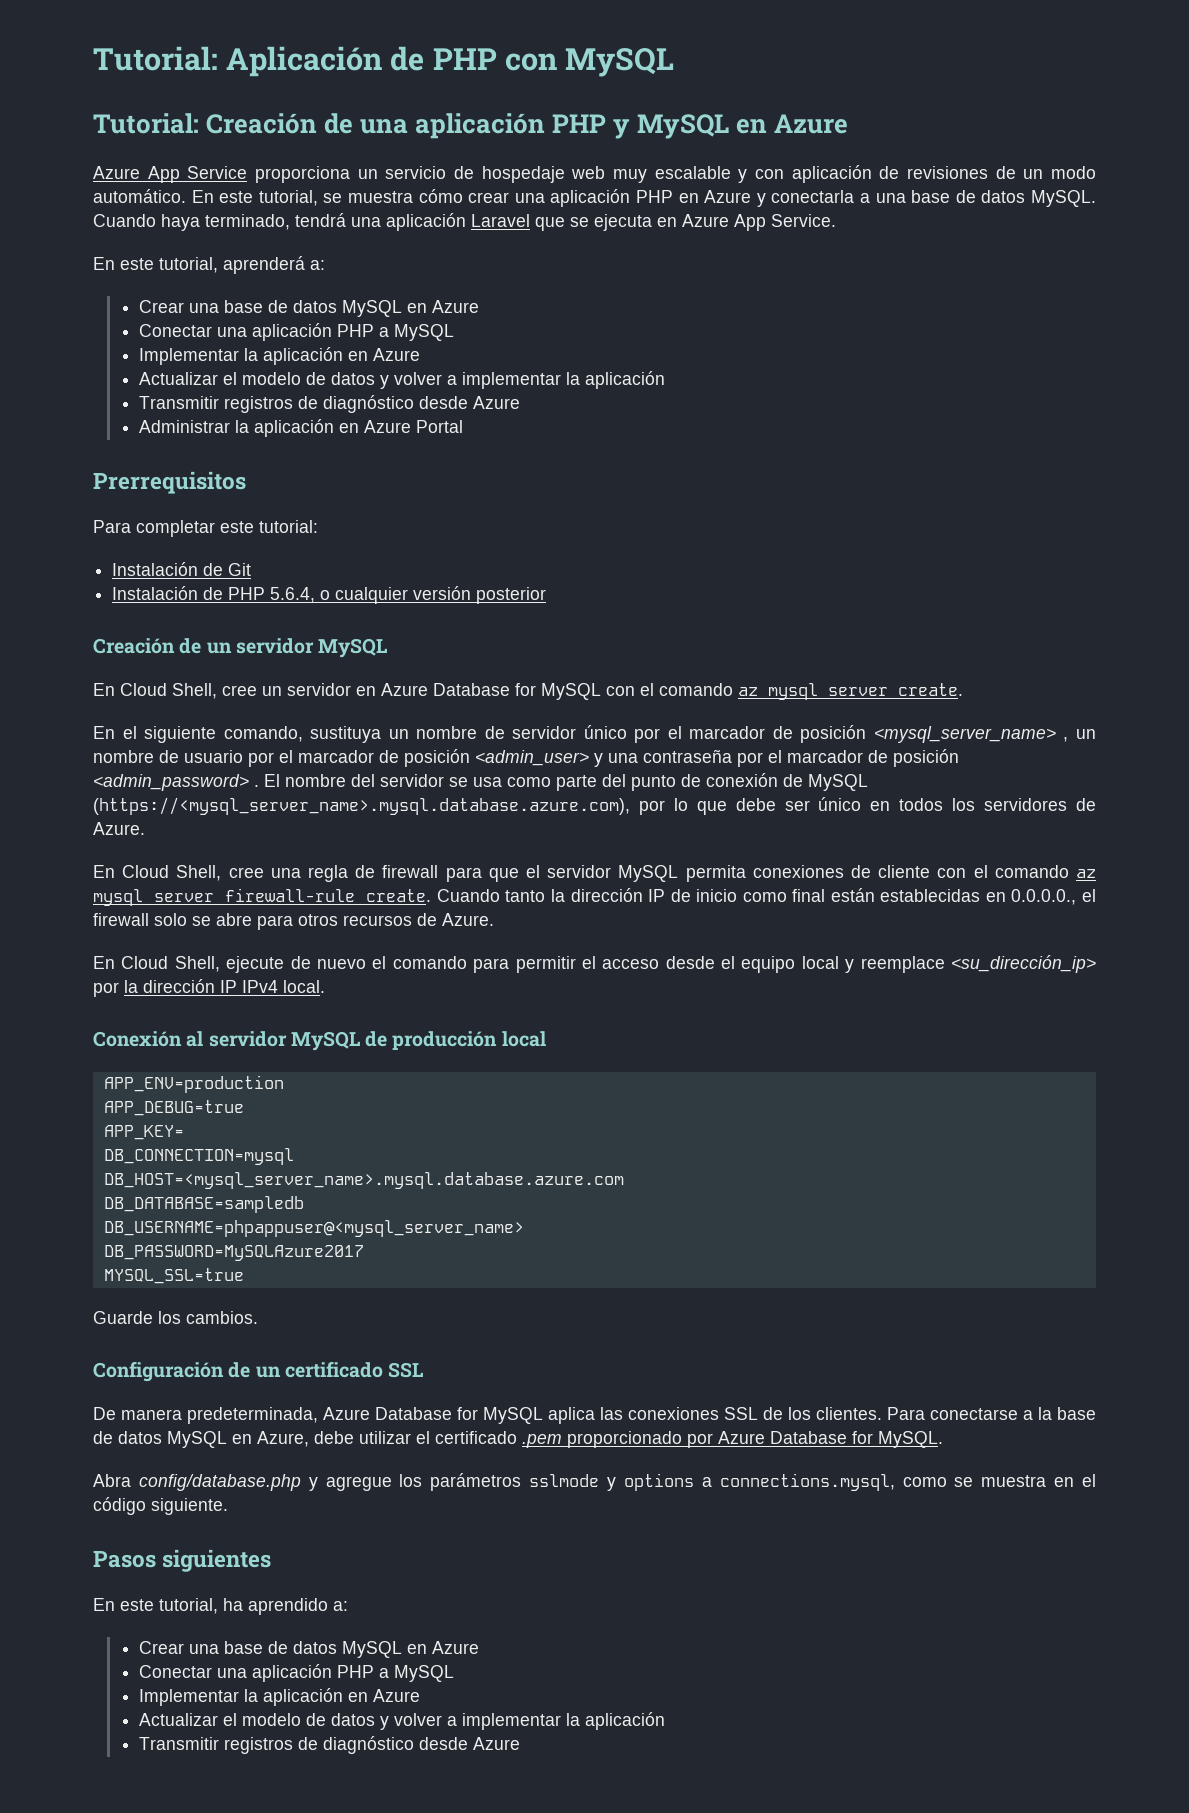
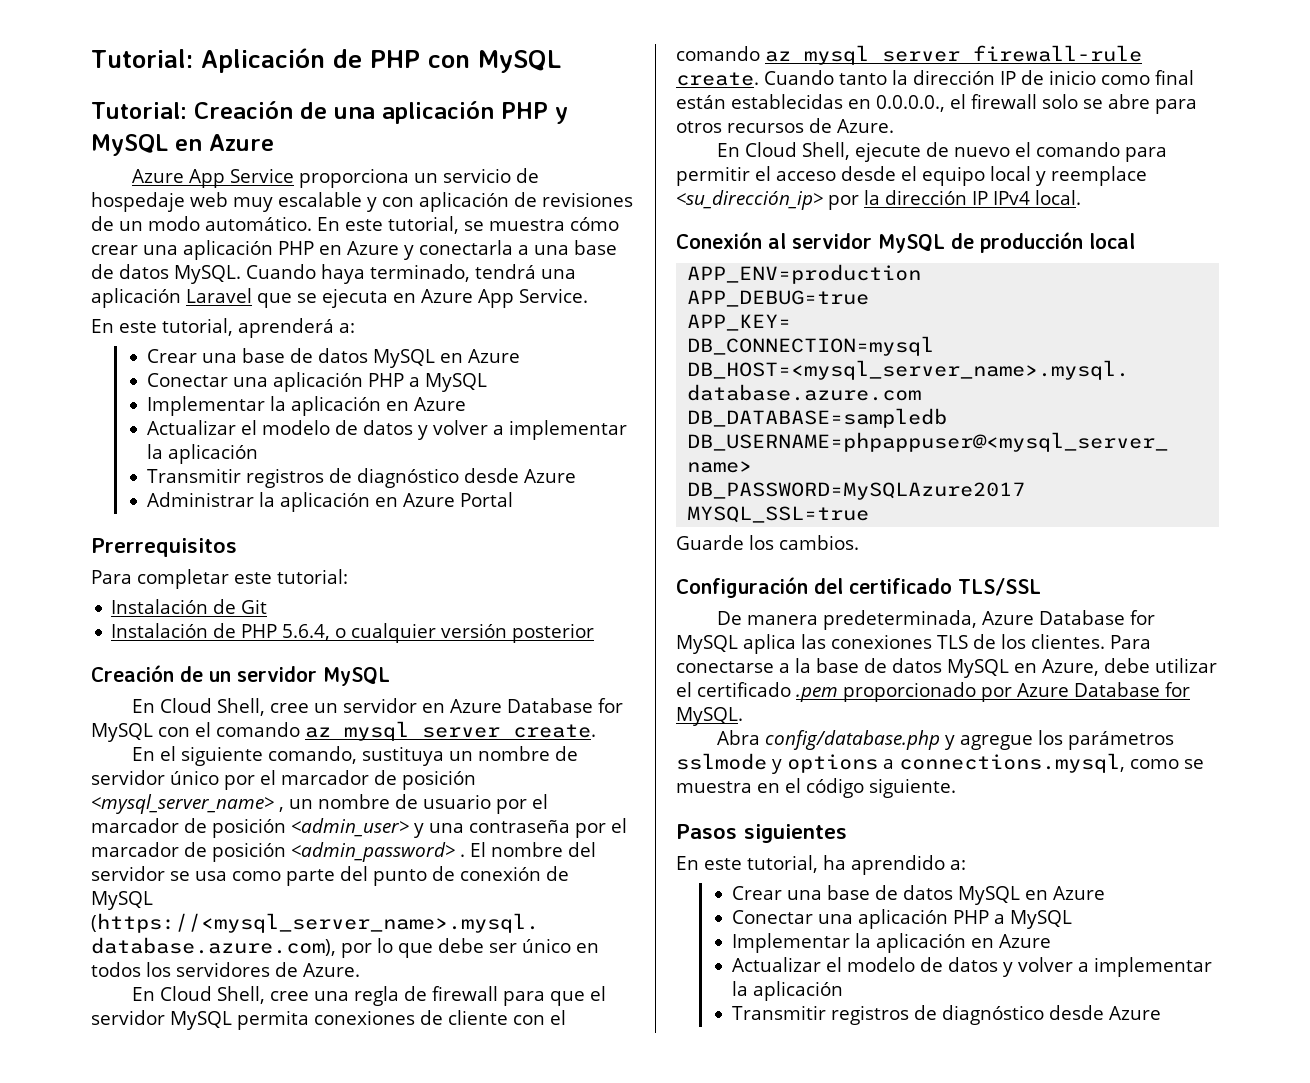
- Configuración de un certificado SSL
+ Configuración del certificado TLS/SSL
- De manera predeterminada, Azure Database for MySQL aplica las conexiones SSL de los clientes.
+ De manera predeterminada, Azure Database for MySQL aplica las conexiones TLS de los clientes.

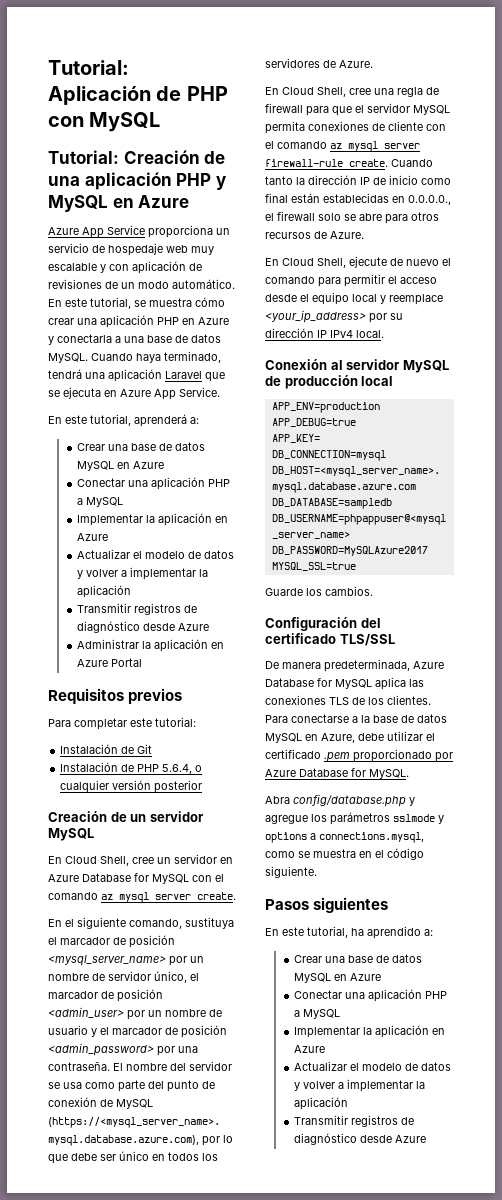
- Prerrequisitos
+ Requisitos previos
- En el siguiente comando, sustituya un nombre de servidor único por el marcador de posición <mysql_server_name> , un nombre de usuario por el marcador de posición <admin_user> y una contraseña por el marcador de posición <admin_password> .
+ En el siguiente comando, sustituya el marcador de posición <mysql_server_name> por un nombre de servidor único, el marcador de posición <admin_user> por un nombre de usuario y el marcador de posición <admin_password> por una contraseña.
- En Cloud Shell, ejecute de nuevo el comando para permitir el acceso desde el equipo local y reemplace <su_dirección_ip> por la dirección IP IPv4 local.
+ En Cloud Shell, ejecute de nuevo el comando para permitir el acceso desde el equipo local y reemplace <your_ip_address> por su dirección IP IPv4 local.

